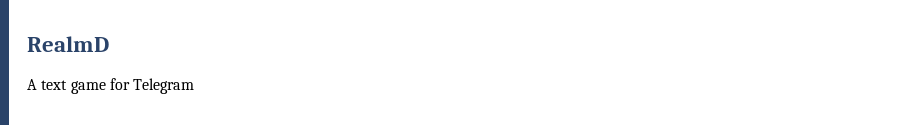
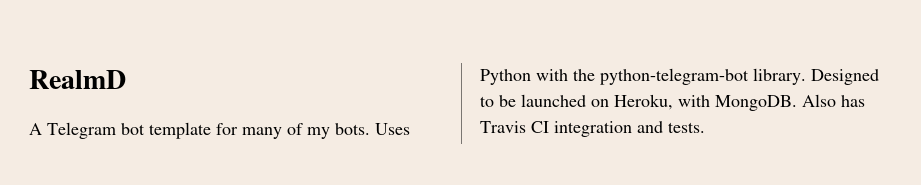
- A text game for Telegram
+ A Telegram bot template for many of my bots. Uses Python with the python-telegram-bot library. Designed to be launched on Heroku, with MongoDB. Also has Travis CI integration and tests.

